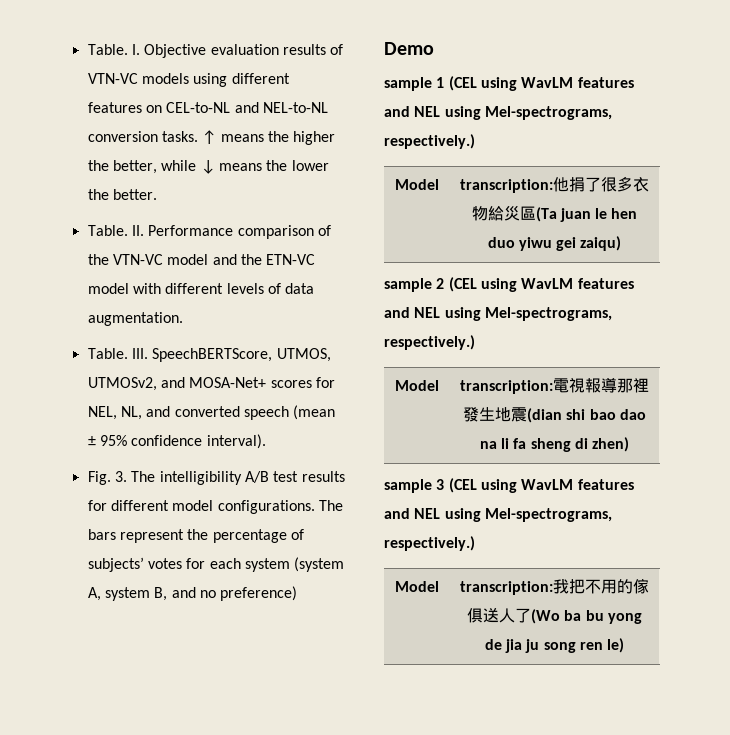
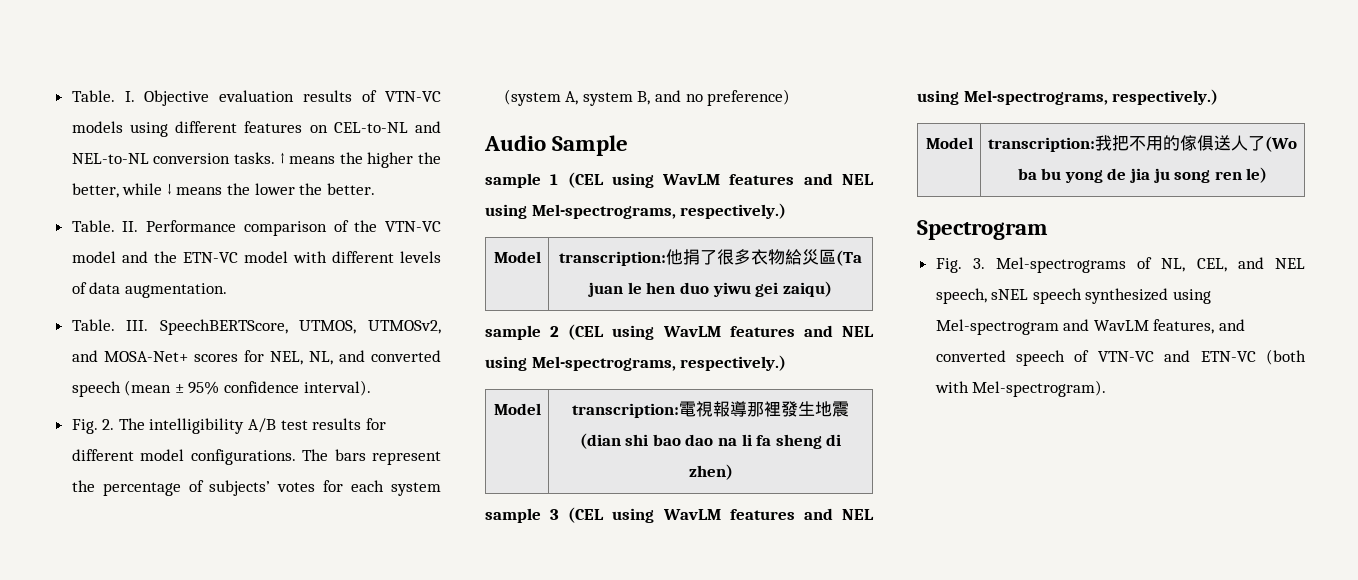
- Fig. 3. The intelligibility A/B test results for different model configurations.
+ Fig. 2. The intelligibility A/B test results for different model configurations.
- Demo
+ Audio Sample
+ Spectrogram
+ Fig. 3. Mel-spectrograms of NL, CEL, and NEL speech, sNEL speech synthesized using Mel-spectrogram and WavLM features, and converted speech of VTN-VC and ETN-VC (both with Mel-spectrogram).

